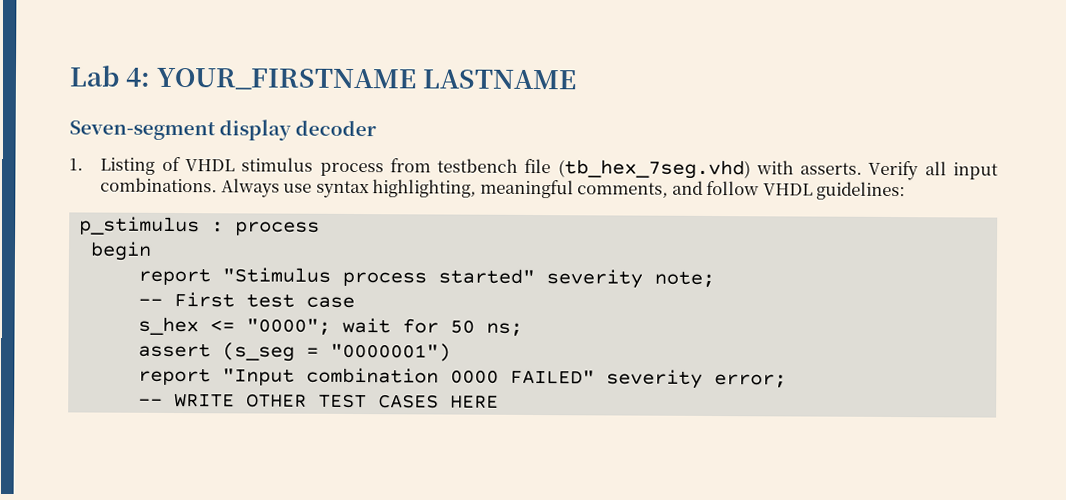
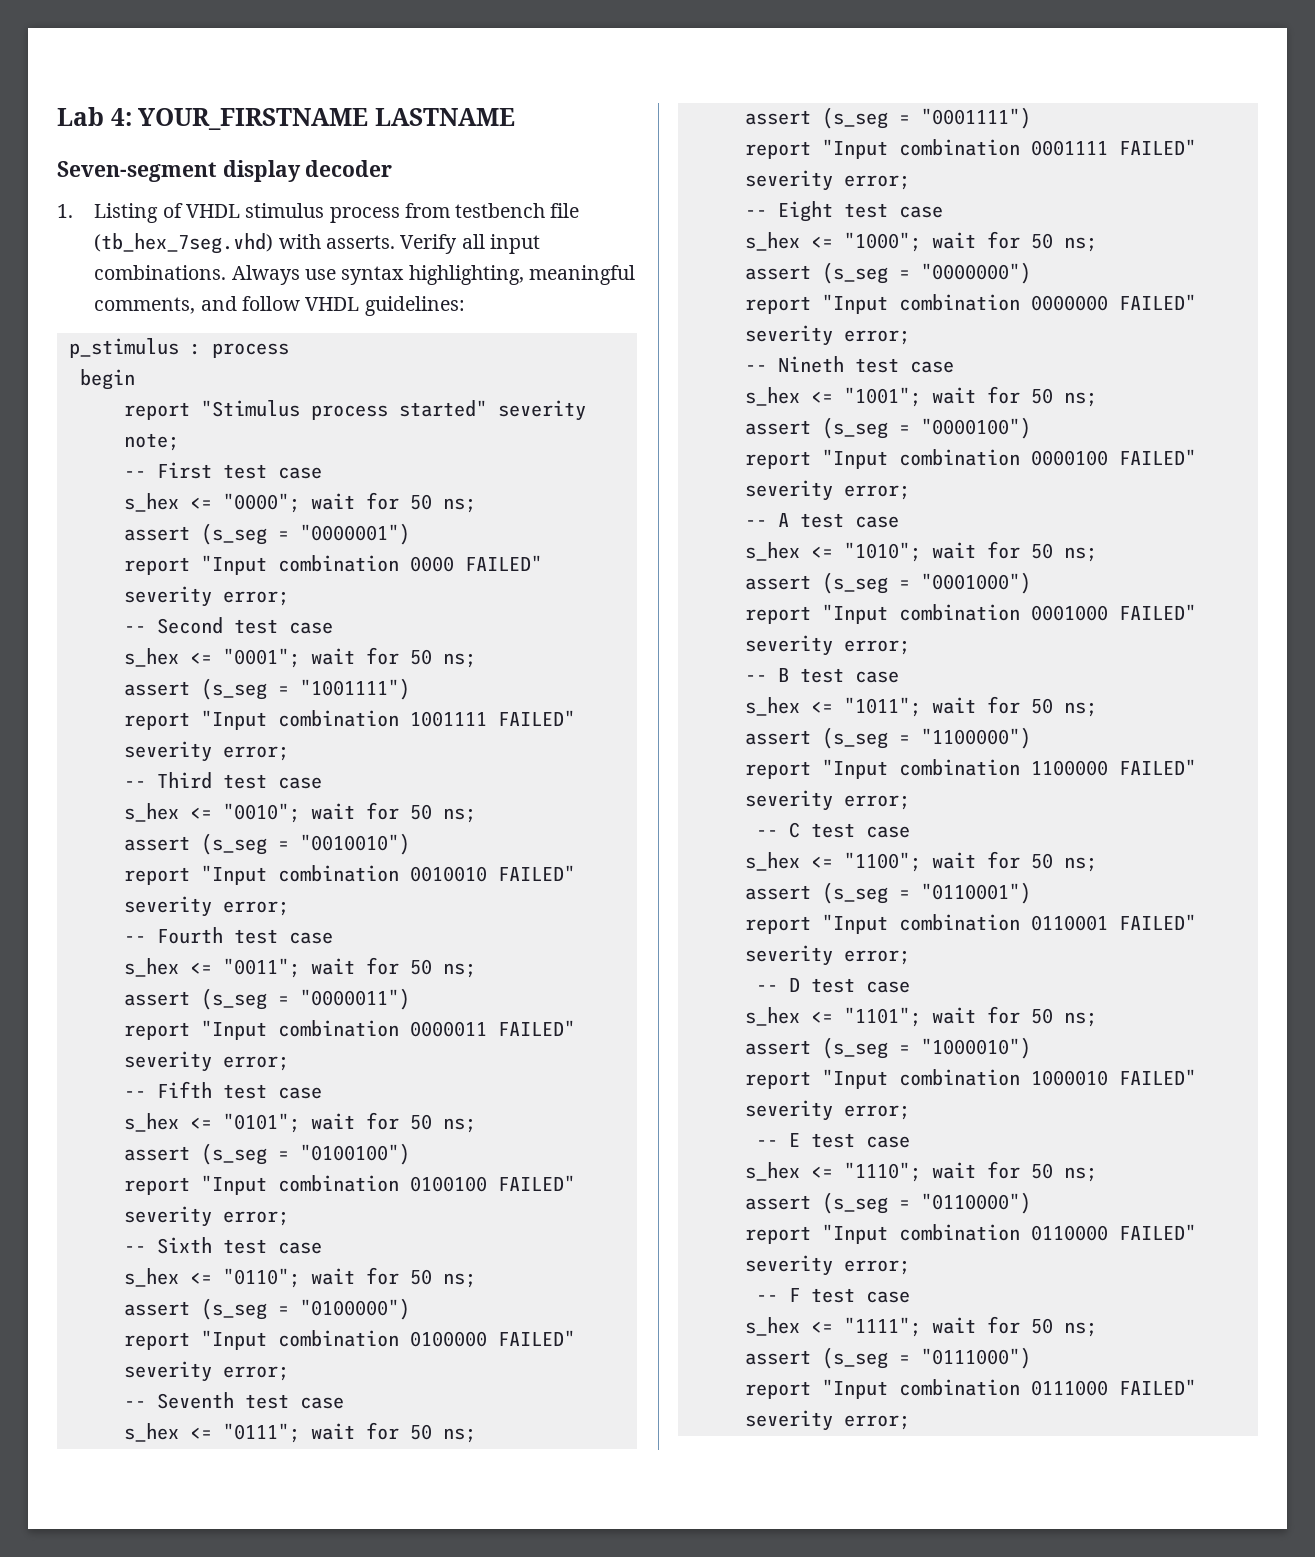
- -- WRITE OTHER TEST CASES HERE
+ -- Second test case
+ s_hex <= "0001"; wait for 50 ns;
+ assert (s_seg = "1001111")
+ report "Input combination 1001111 FAILED" severity error;
+ -- Third test case
+ s_hex <= "0010"; wait for 50 ns;
+ assert (s_seg = "0010010")
+ report "Input combination 0010010 FAILED" severity error;
+ -- Fourth test case
+ s_hex <= "0011"; wait for 50 ns;
+ assert (s_seg = "0000011")
+ report "Input combination 0000011 FAILED" severity error;
+ -- Fifth test case
+ s_hex <= "0101"; wait for 50 ns;
+ assert (s_seg = "0100100")
+ report "Input combination 0100100 FAILED" severity error;
+ -- Sixth test case
+ s_hex <= "0110"; wait for 50 ns;
+ assert (s_seg = "0100000")
+ report "Input combination 0100000 FAILED" severity error;
+ -- Seventh test case
+ s_hex <= "0111"; wait for 50 ns;
+ assert (s_seg = "0001111")
+ report "Input combination 0001111 FAILED" severity error;
+ -- Eight test case
+ s_hex <= "1000"; wait for 50 ns;
+ assert (s_seg = "0000000")
+ report "Input combination 0000000 FAILED" severity error;
+ -- Nineth test case
+ s_hex <= "1001"; wait for 50 ns;
+ assert (s_seg = "0000100")
+ report "Input combination 0000100 FAILED" severity error;
+ -- A test case
+ s_hex <= "1010"; wait for 50 ns;
+ assert (s_seg = "0001000")
+ report "Input combination 0001000 FAILED" severity error;
+ -- B test case
+ s_hex <= "1011"; wait for 50 ns;
+ assert (s_seg = "1100000")
+ report "Input combination 1100000 FAILED" severity error;
+ -- C test case
+ s_hex <= "1100"; wait for 50 ns;
+ assert (s_seg = "0110001")
+ report "Input combination 0110001 FAILED" severity error;
+ -- D test case
+ s_hex <= "1101"; wait for 50 ns;
+ assert (s_seg = "1000010")
+ report "Input combination 1000010 FAILED" severity error;
+ -- E test case
+ s_hex <= "1110"; wait for 50 ns;
+ assert (s_seg = "0110000")
+ report "Input combination 0110000 FAILED" severity error;
+ -- F test case
+ s_hex <= "1111"; wait for 50 ns;
+ assert (s_seg = "0111000")
+ report "Input combination 0111000 FAILED" severity error;

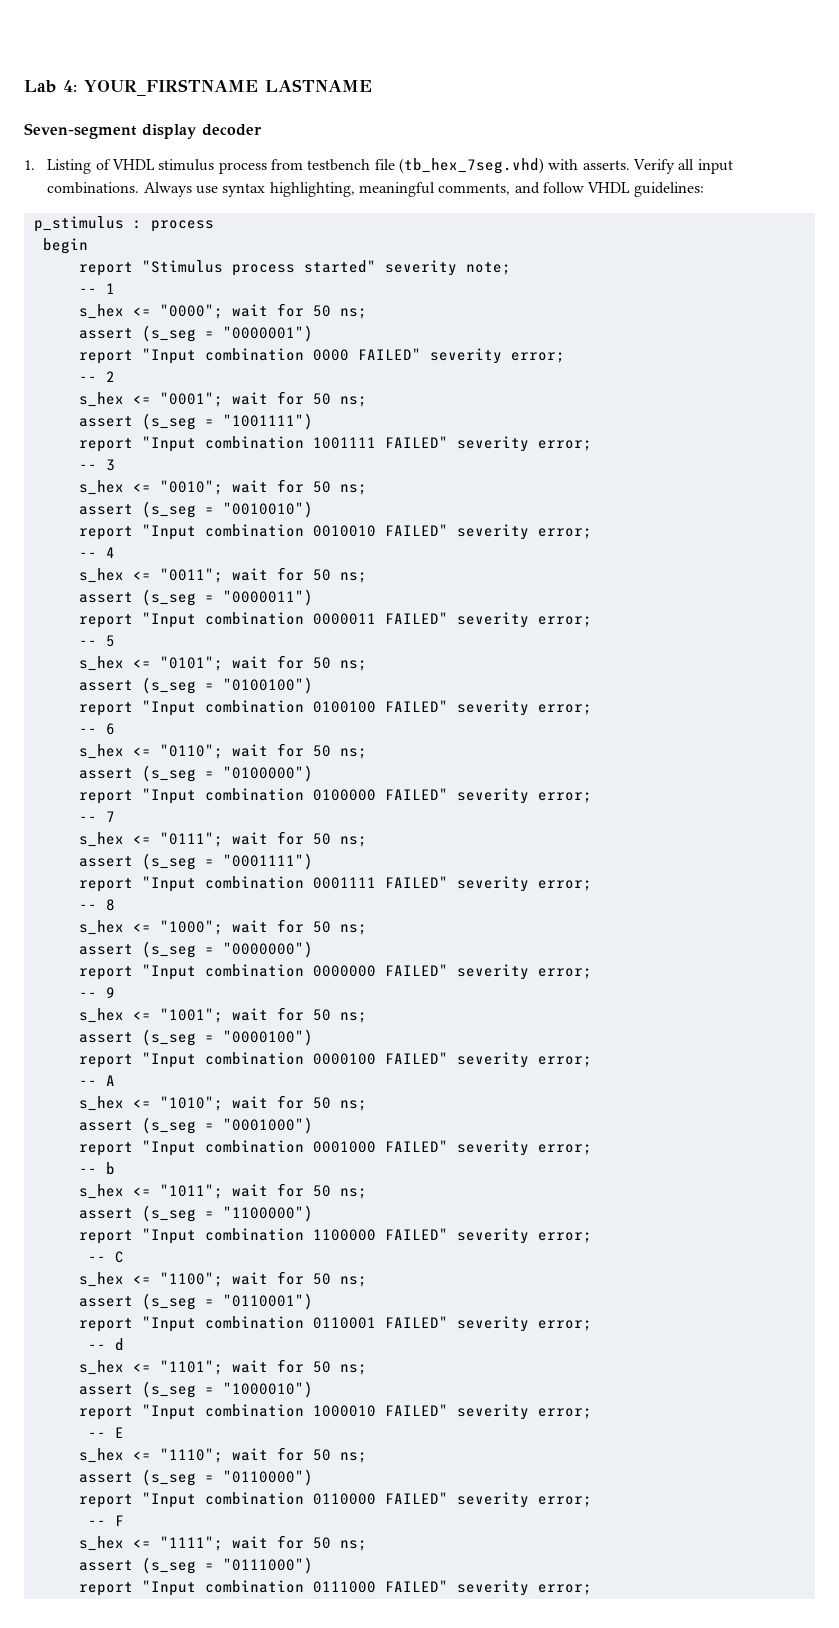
- -- First test case
+ -- 1
- -- Second test case
+ -- 2
- -- Third test case
+ -- 3
- -- Fourth test case
+ -- 4
- -- Fifth test case
+ -- 5
- -- Sixth test case
+ -- 6
- -- Seventh test case
+ -- 7
- -- Eight test case
+ -- 8
- -- Nineth test case
+ -- 9
- -- A test case
+ -- A
- -- B test case
+ -- b
- -- C test case
+ -- C
- -- D test case
+ -- d
- -- E test case
+ -- E
- -- F test case
+ -- F

